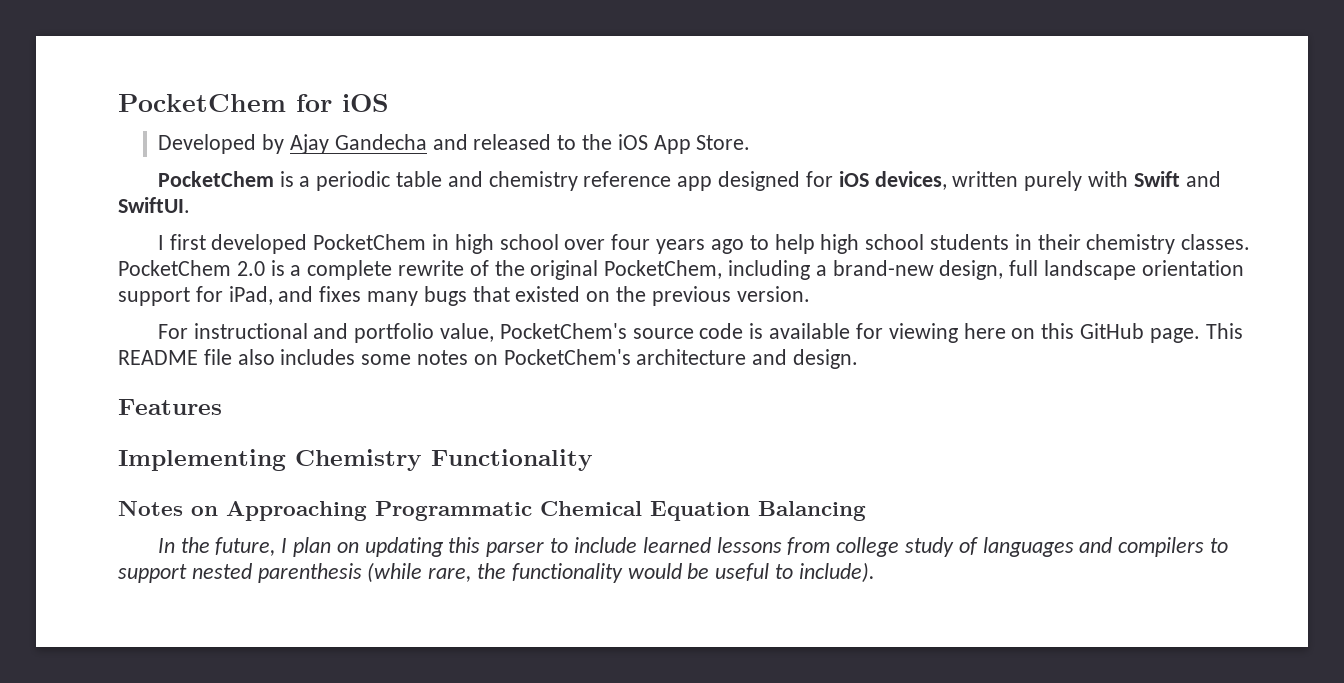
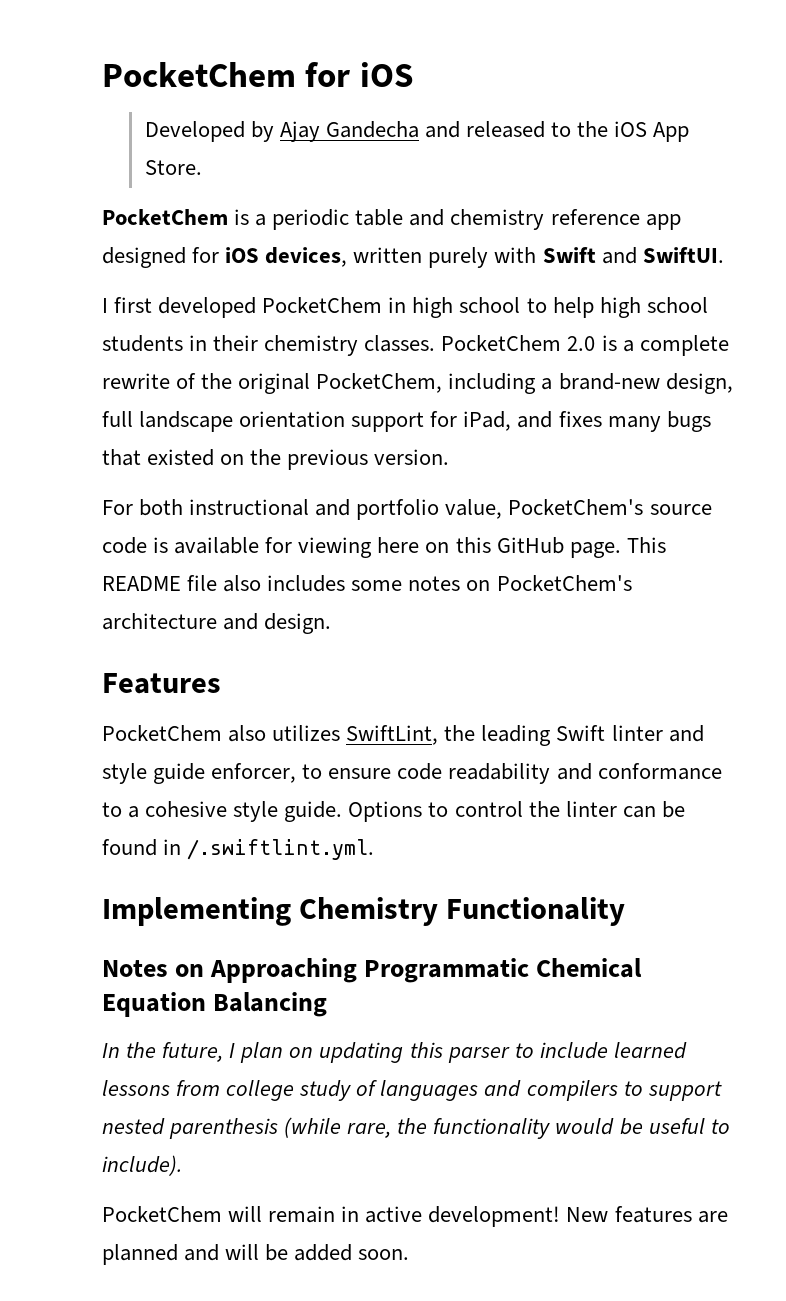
- I first developed PocketChem in high school over four years ago to help high school students in their chemistry classes.
+ I first developed PocketChem in high school to help high school students in their chemistry classes.
- For instructional and portfolio value, PocketChem's source code is available for viewing here on this GitHub page.
+ For both instructional and portfolio value, PocketChem's source code is available for viewing here on this GitHub page.
+ PocketChem also utilizes SwiftLint, the leading Swift linter and style guide enforcer, to ensure code readability and conformance to a cohesive style guide. Options to control the linter can be found in /.swiftlint.yml.
+ PocketChem will remain in active development! New features are planned and will be added soon.

